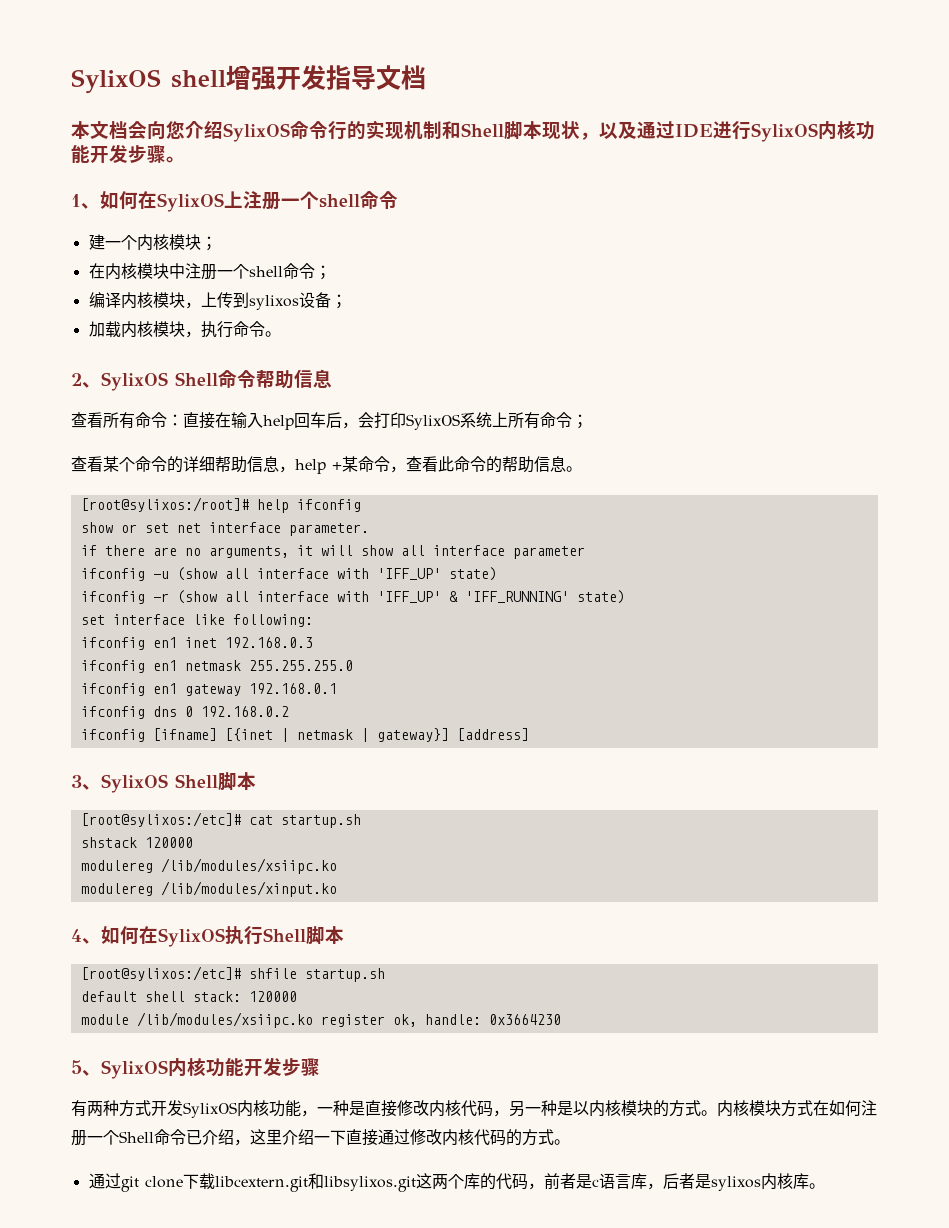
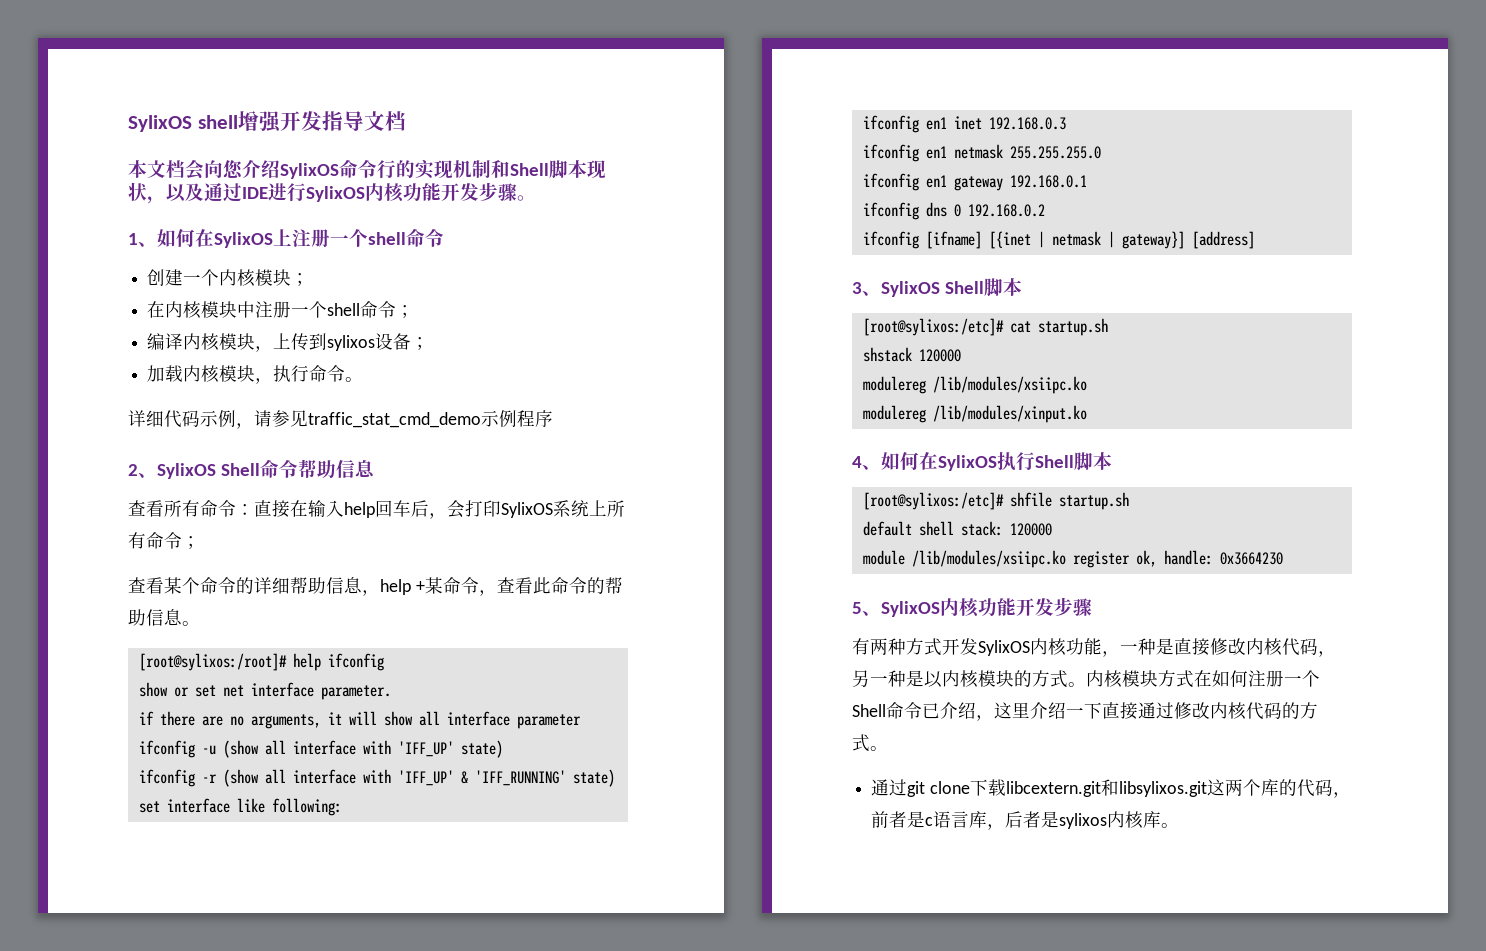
- 建一个内核模块；
+ 创建一个内核模块；
+ 详细代码示例，请参见traffic_stat_cmd_demo示例程序

